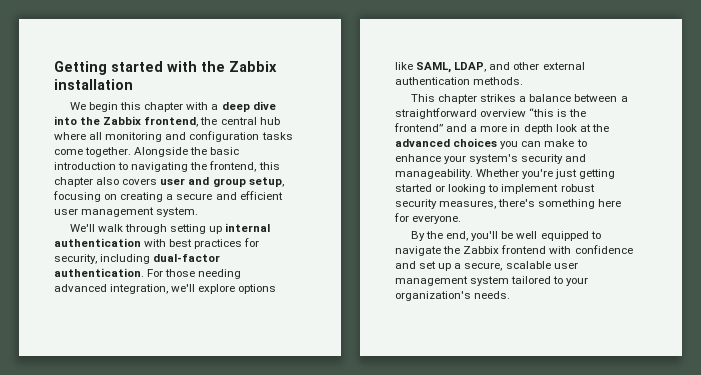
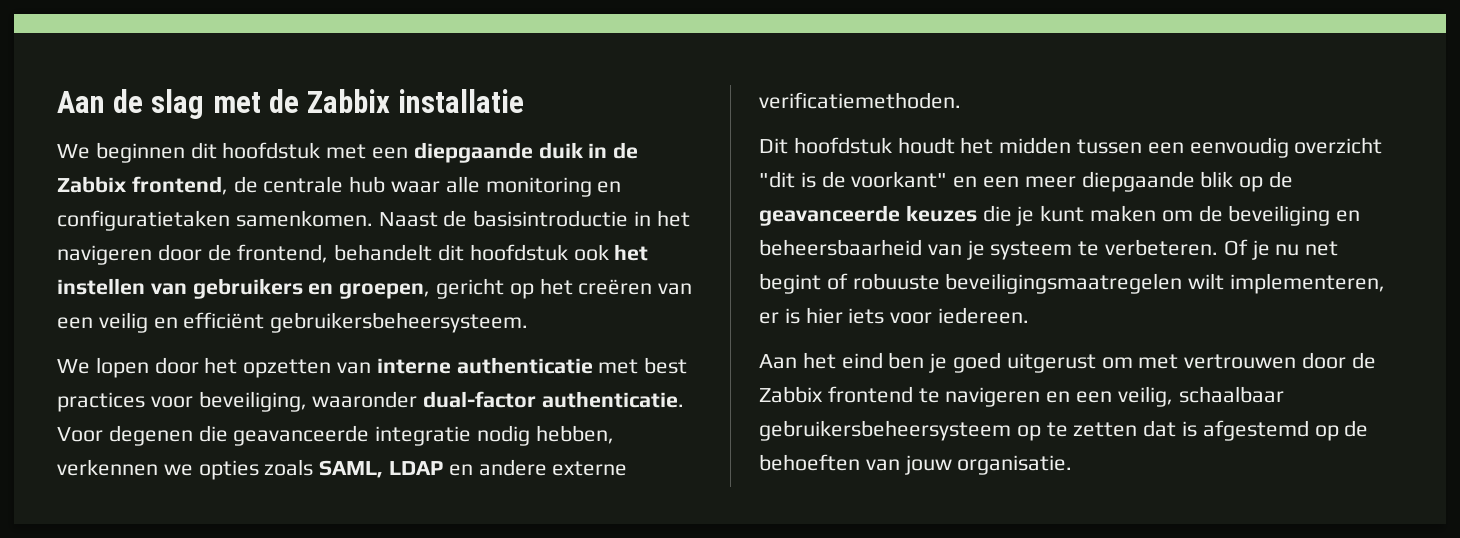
- Getting started with the Zabbix installation
- We begin this chapter with a deep dive into the Zabbix frontend, the central hub where all monitoring and configuration tasks come together. Alongside the basic introduction to navigating the frontend, this chapter also covers user and group setup, focusing on creating a secure and efficient user management system.
- We'll walk through setting up internal authentication with best practices for security, including dual-factor authentication. For those needing advanced integration, we'll explore options like SAML, LDAP, and other external authentication methods.
- This chapter strikes a balance between a straightforward overview “this is the frontend” and a more in depth look at the advanced choices you can make to enhance your system's security and manageability. Whether you're just getting started or looking to implement robust security measures, there's something here for everyone.
- By the end, you'll be well equipped to navigate the Zabbix frontend with confidence and set up a secure, scalable user management system tailored to your organization's needs.
+ Aan de slag met de Zabbix installatie
+ We beginnen dit hoofdstuk met een diepgaande duik in de Zabbix frontend, de centrale hub waar alle monitoring en configuratietaken samenkomen. Naast de basisintroductie in het navigeren door de frontend, behandelt dit hoofdstuk ook het instellen van gebruikers en groepen, gericht op het creëren van een veilig en efficiënt gebruikersbeheersysteem.
+ We lopen door het opzetten van interne authenticatie met best practices voor beveiliging, waaronder dual-factor authenticatie. Voor degenen die geavanceerde integratie nodig hebben, verkennen we opties zoals SAML, LDAP en andere externe verificatiemethoden.
+ Dit hoofdstuk houdt het midden tussen een eenvoudig overzicht "dit is de voorkant" en een meer diepgaande blik op de geavanceerde keuzes die je kunt maken om de beveiliging en beheersbaarheid van je systeem te verbeteren. Of je nu net begint of robuuste beveiligingsmaatregelen wilt implementeren, er is hier iets voor iedereen.
+ Aan het eind ben je goed uitgerust om met vertrouwen door de Zabbix frontend te navigeren en een veilig, schaalbaar gebruikersbeheersysteem op te zetten dat is afgestemd op de behoeften van jouw organisatie.

